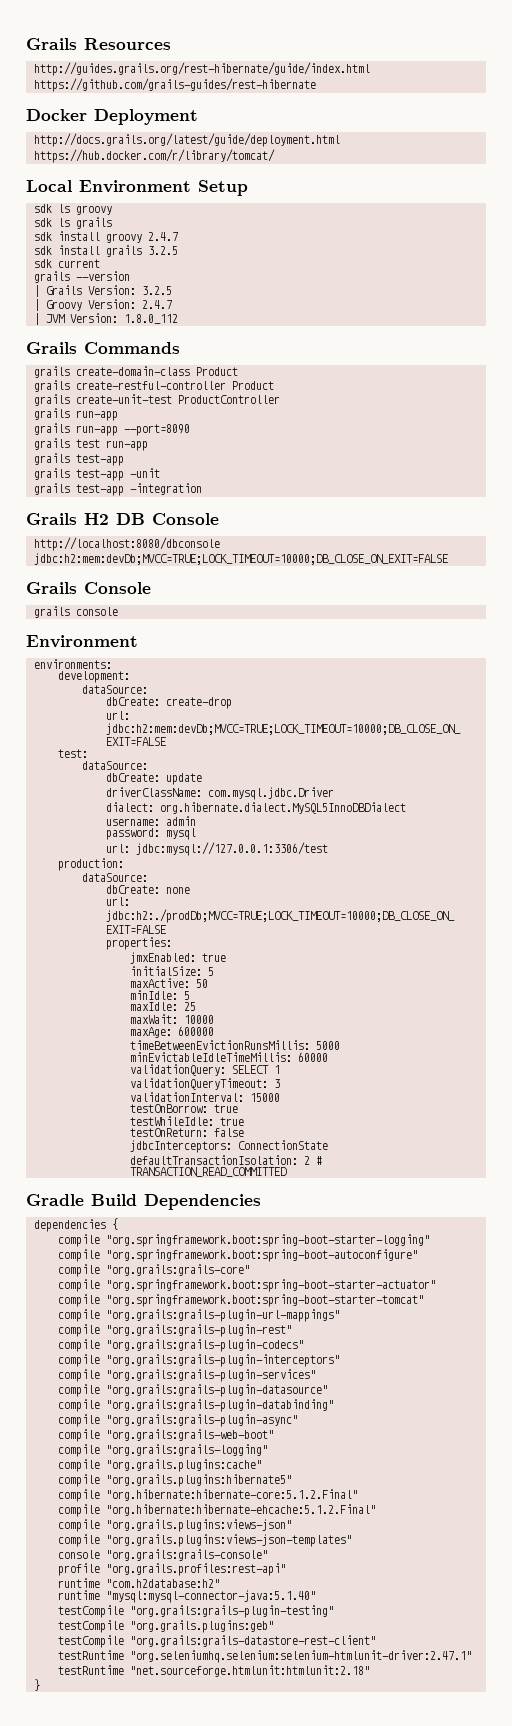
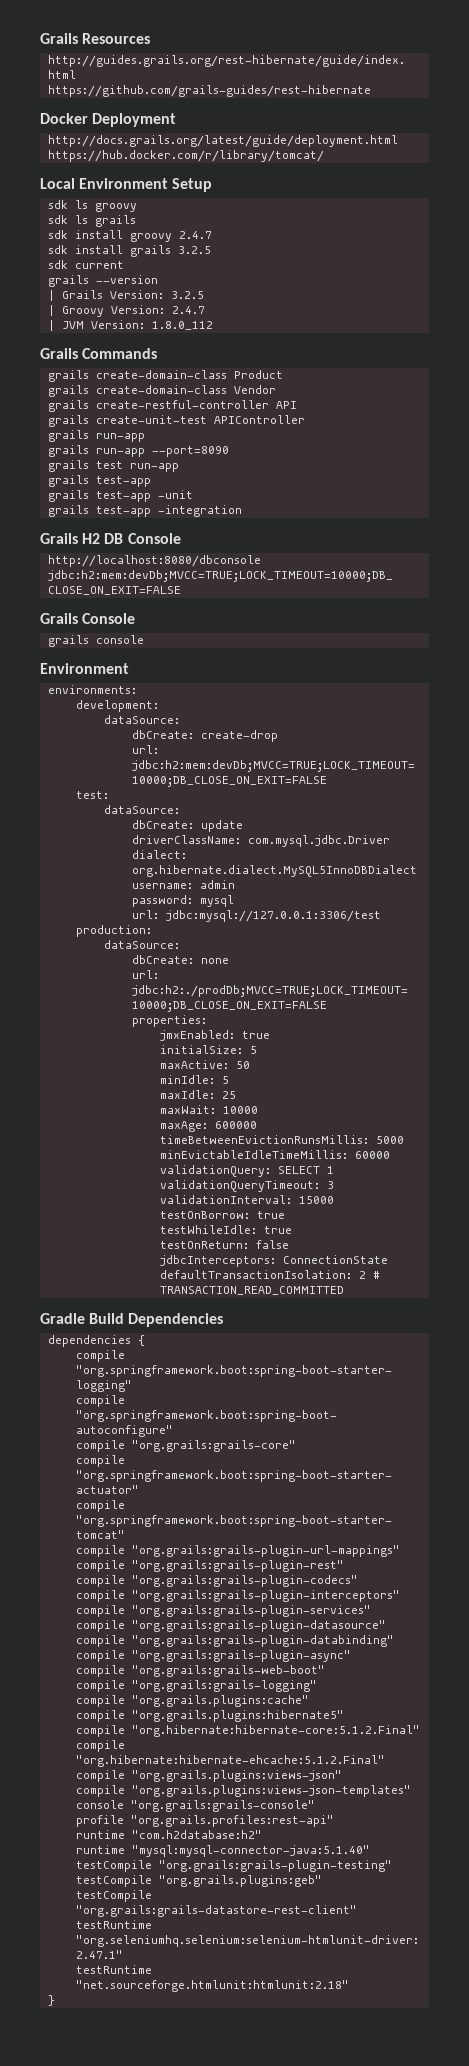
+ grails create-domain-class Vendor
- grails create-restful-controller Product
+ grails create-restful-controller API
- grails create-unit-test ProductController
+ grails create-unit-test APIController

